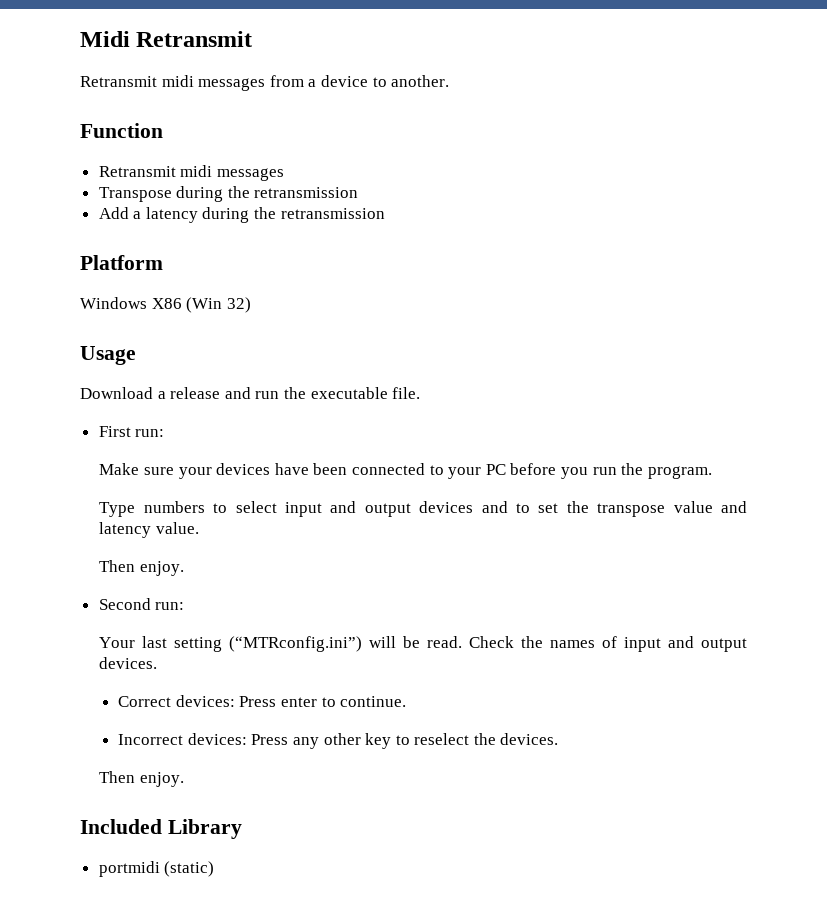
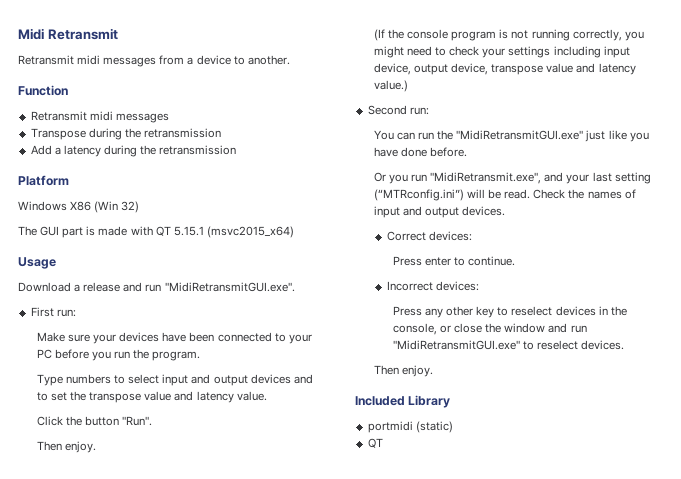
+ The GUI part is made with QT 5.15.1 (msvc2015_x64)
- Download a release and run the executable file.
+ Download a release and run "MidiRetransmitGUI.exe".
  Type numbers to select input and output devices and to set the transpose value and latency value.
+ Click the button "Run".
  Then enjoy.
+ (If the console program is not running correctly, you might need to check your settings including input device, output device, transpose value and latency value.)
  Second run:
- Your last setting (“MTRconfig.ini”) will be read.
+ You can run the "MidiRetransmitGUI.exe" just like you have done before.
+ Or you run "MidiRetransmit.exe", and your last setting (“MTRconfig.ini”) will be read.
- Correct devices: Press enter to continue.
+ Correct devices:
+ Press enter to continue.
- Incorrect devices: Press any other key to reselect the devices.
+ Incorrect devices:
+ Press any other key to reselect devices in the console, or close the window and run "MidiRetransmitGUI.exe" to reselect devices.
  portmidi (static)
+ QT

